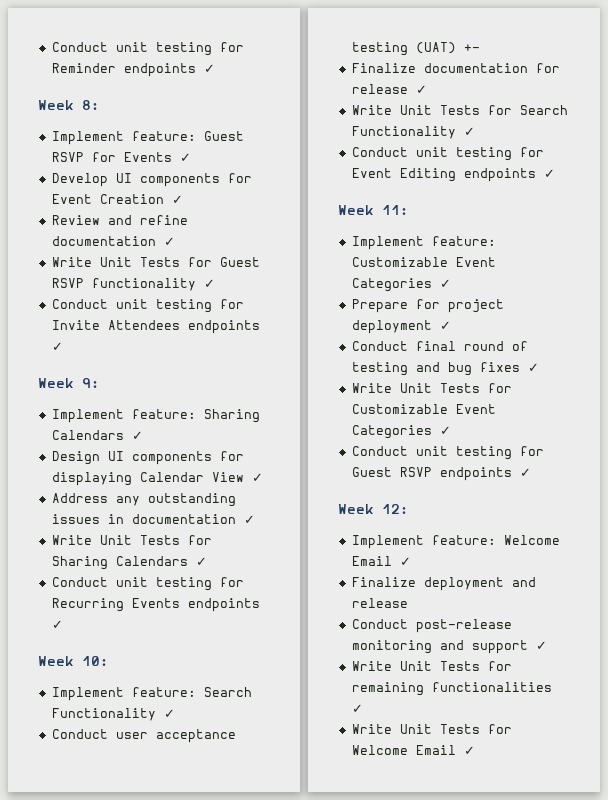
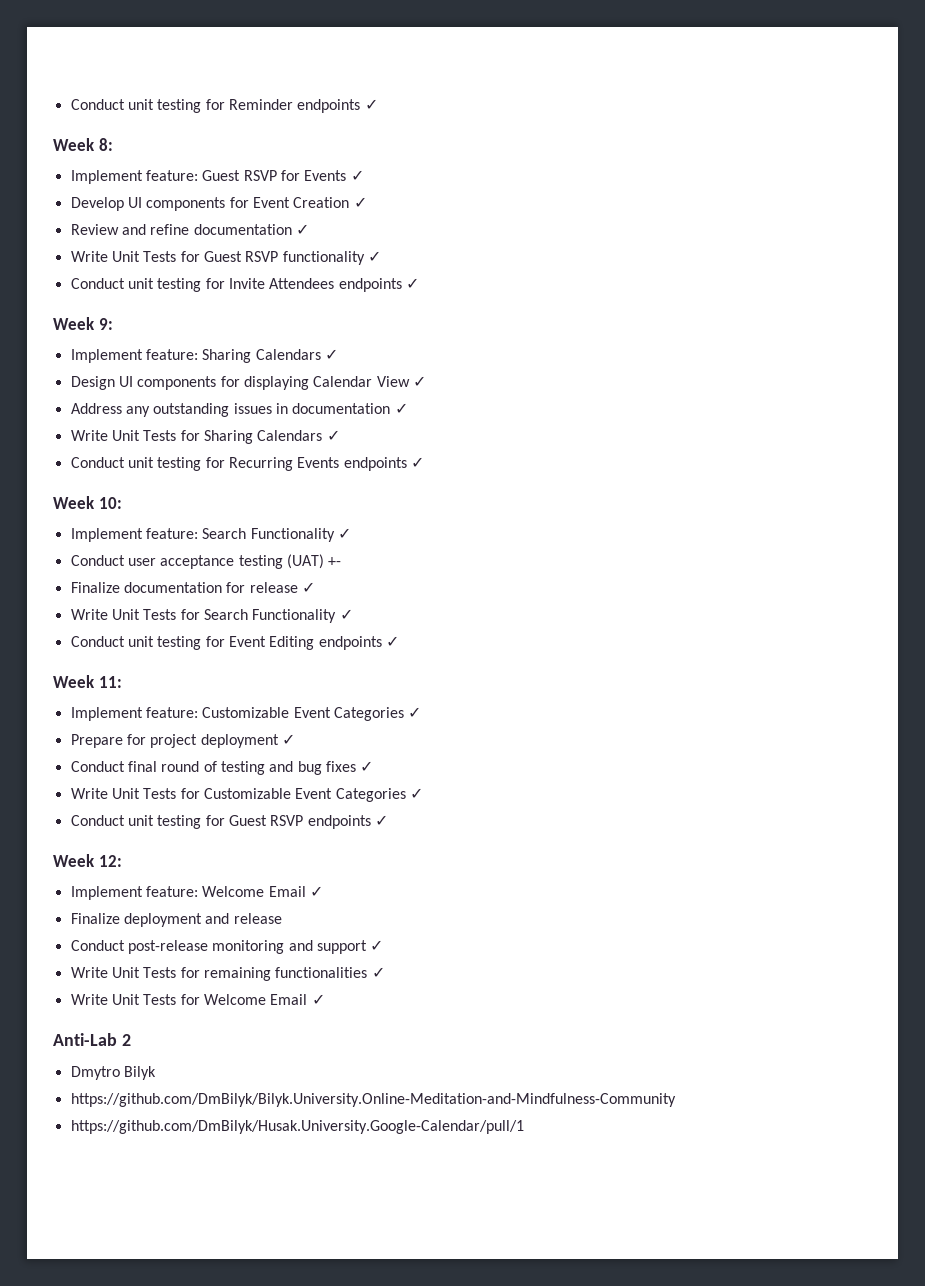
+ Anti-Lab 2
+ Dmytro Bilyk
+ https://github.com/DmBilyk/Bilyk.University.Online-Meditation-and-Mindfulness-Community
+ https://github.com/DmBilyk/Husak.University.Google-Calendar/pull/1

